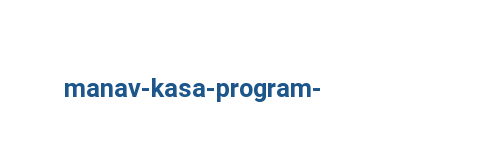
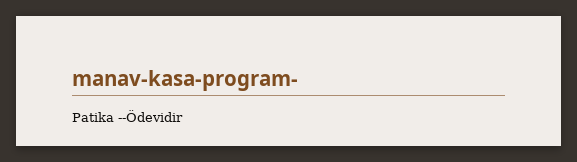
+ Patika --Ödevidir

